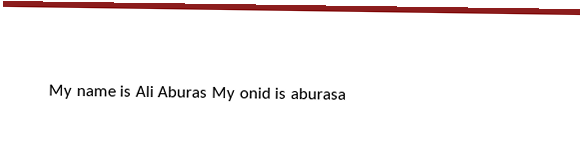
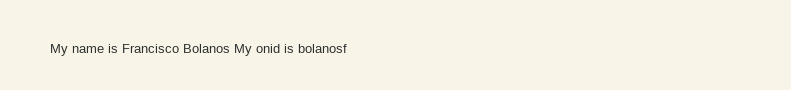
- My name is Ali Aburas My onid is aburasa
+ My name is Francisco Bolanos My onid is bolanosf

